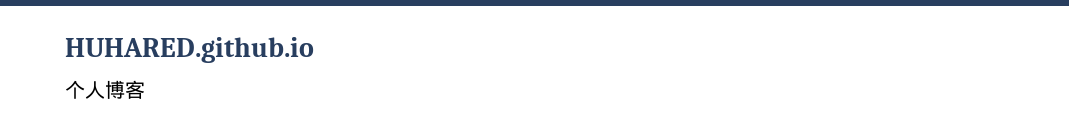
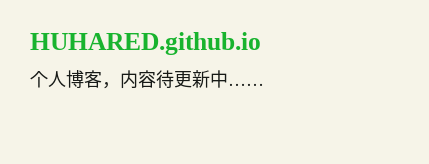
- 个人博客
+ 个人博客，内容待更新中……

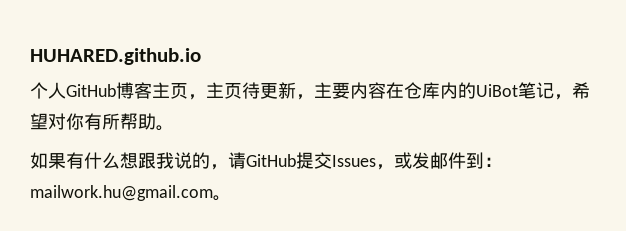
- 个人博客，内容待更新中……
+ 个人GitHub博客主页，主页待更新，主要内容在仓库内的UiBot笔记，希望对你有所帮助。
+ 如果有什么想跟我说的，请GitHub提交Issues，或发邮件到：mailwork.hu@gmail.com。

